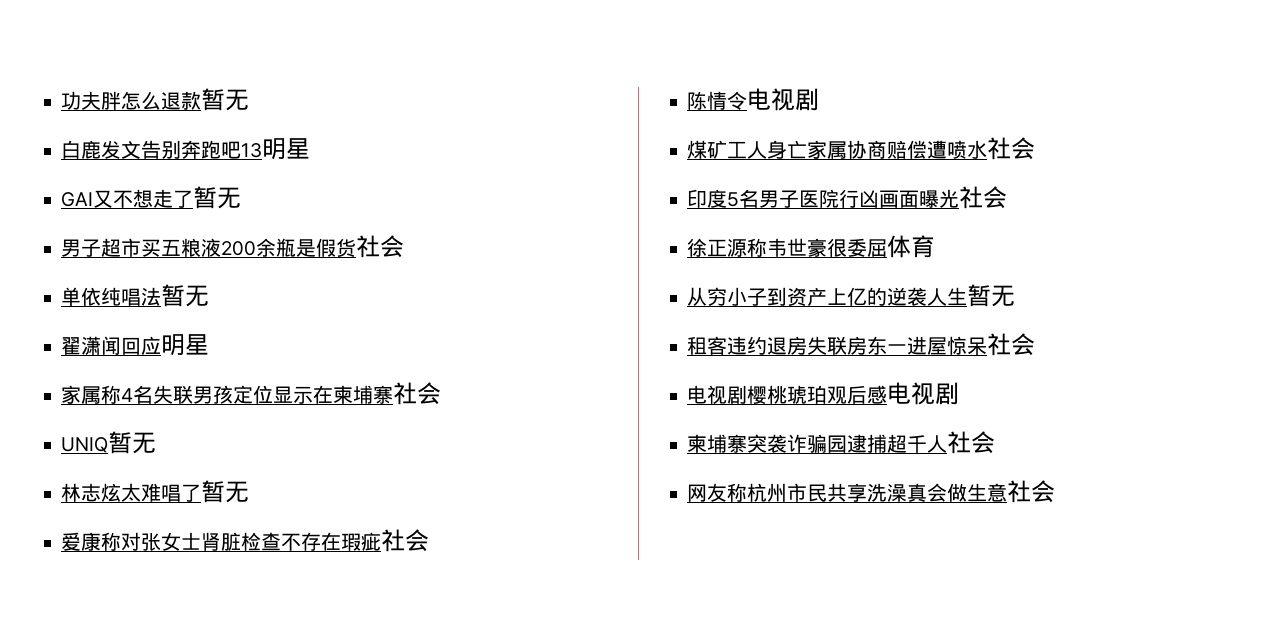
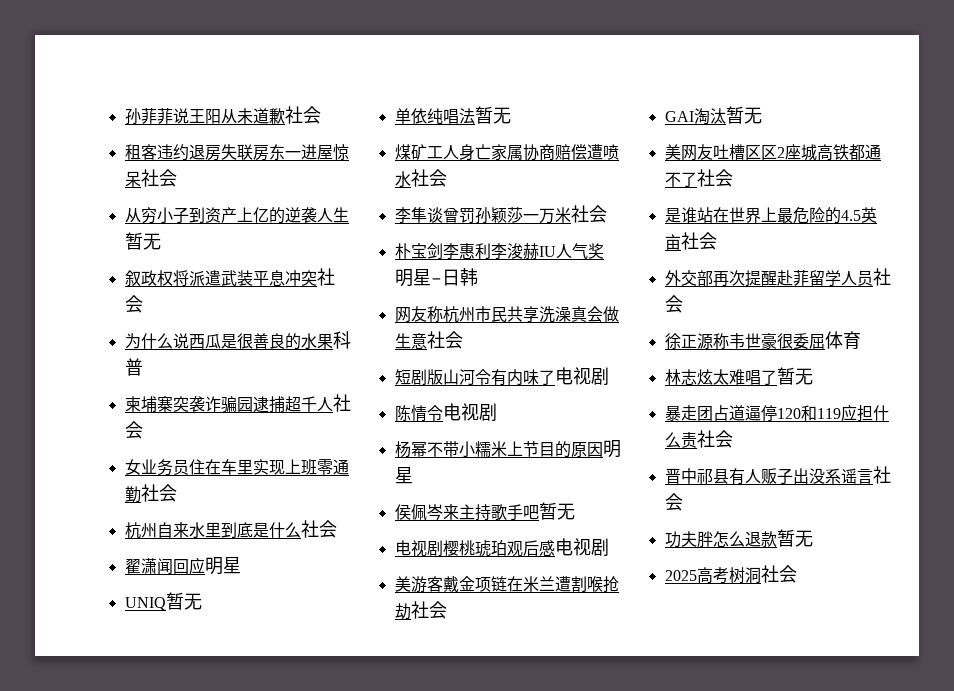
- 功夫胖怎么退款暂无
- 白鹿发文告别奔跑吧13明星
- GAI又不想走了暂无
- 男子超市买五粮液200余瓶是假货社会
+ 孙菲菲说王阳从未道歉社会
+ 租客违约退房失联房东一进屋惊呆社会
+ 从穷小子到资产上亿的逆袭人生暂无
+ 叙政权将派遣武装平息冲突社会
+ 为什么说西瓜是很善良的水果科普
+ 柬埔寨突袭诈骗园逮捕超千人社会
+ 女业务员住在车里实现上班零通勤社会
+ 杭州自来水里到底是什么社会
+ 翟潇闻回应明星
+ UNIQ暂无
  单依纯唱法暂无
- 翟潇闻回应明星
- 家属称4名失联男孩定位显示在柬埔寨社会
- UNIQ暂无
- 林志炫太难唱了暂无
- 爱康称对张女士肾脏检查不存在瑕疵社会
- 陈情令电视剧
- 印度5名男子医院行凶画面曝光社会
- 徐正源称韦世豪很委屈体育
- 从穷小子到资产上亿的逆袭人生暂无
- 租客违约退房失联房东一进屋惊呆社会
- 电视剧樱桃琥珀观后感电视剧
- 柬埔寨突袭诈骗园逮捕超千人社会
+ 李隼谈曾罚孙颖莎一万米社会
+ 朴宝剑李惠利李浚赫IU人气奖明星-日韩
+ 短剧版山河令有内味了电视剧
+ 陈情令电视剧
+ 杨幂不带小糯米上节目的原因明星
+ 侯佩岑来主持歌手吧暂无
+ 电视剧樱桃琥珀观后感电视剧
+ 美游客戴金项链在米兰遭割喉抢劫社会
+ GAI淘汰暂无
+ 美网友吐槽区区2座城高铁都通不了社会
+ 是谁站在世界上最危险的4.5英亩社会
+ 外交部再次提醒赴菲留学人员社会
+ 徐正源称韦世豪很委屈体育
+ 林志炫太难唱了暂无
+ 暴走团占道逼停120和119应担什么责社会
+ 晋中祁县有人贩子出没系谣言社会
+ 功夫胖怎么退款暂无
+ 2025高考树洞社会

